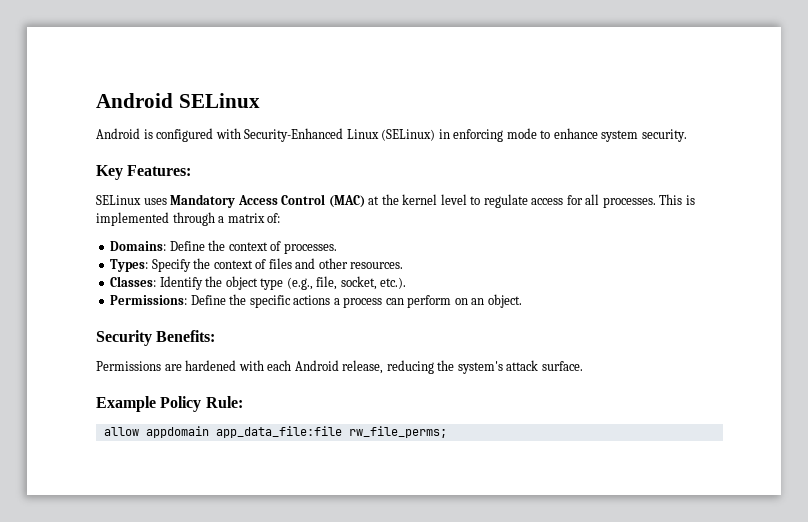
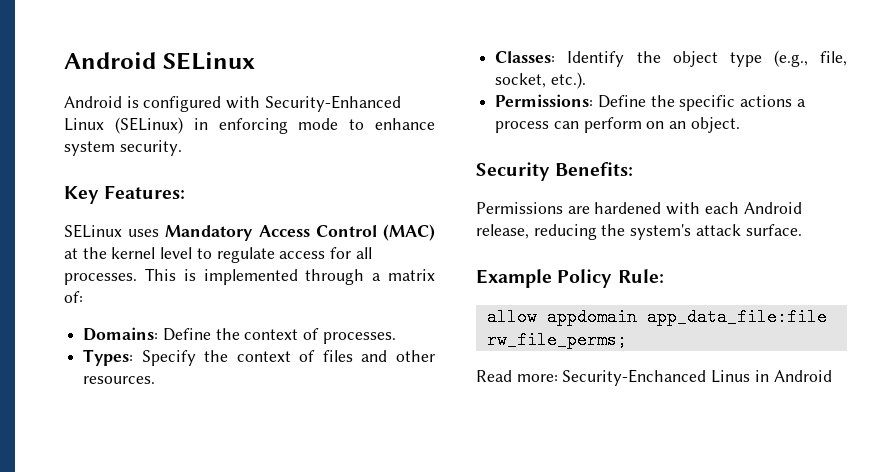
+ Read more: Security-Enchanced Linus in Android

